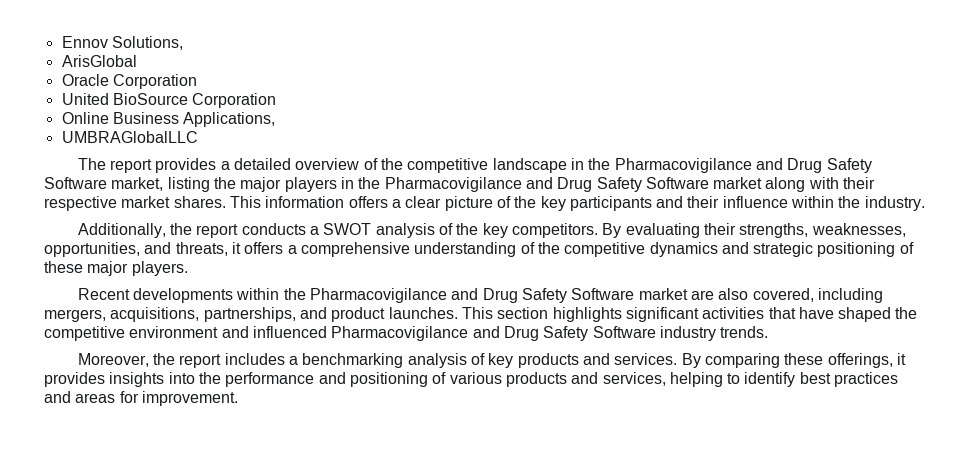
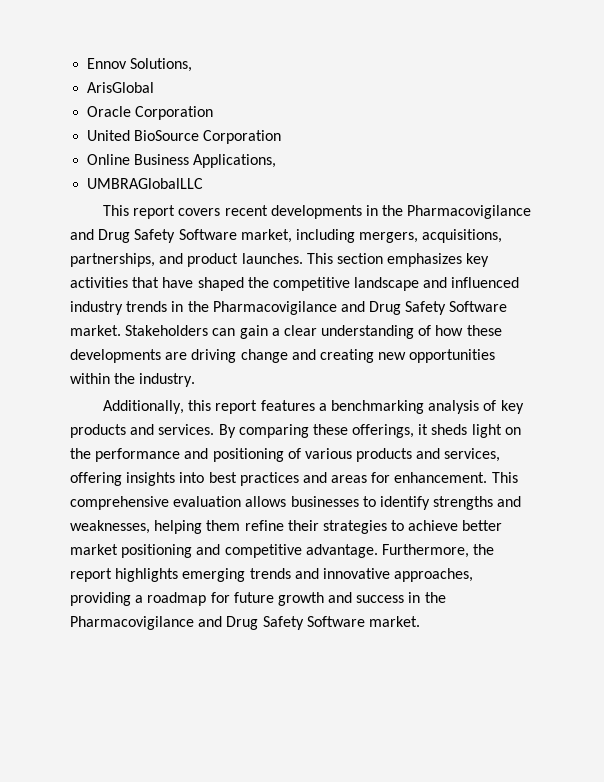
- The report provides a detailed overview of the competitive landscape in the Pharmacovigilance and Drug Safety Software market, listing the major players in the Pharmacovigilance and Drug Safety Software market along with their respective market shares. This information offers a clear picture of the key participants and their influence within the industry.
- Additionally, the report conducts a SWOT analysis of the key competitors. By evaluating their strengths, weaknesses, opportunities, and threats, it offers a comprehensive understanding of the competitive dynamics and strategic positioning of these major players.
- Recent developments within the Pharmacovigilance and Drug Safety Software market are also covered, including mergers, acquisitions, partnerships, and product launches.
+ This report covers recent developments in the Pharmacovigilance and Drug Safety Software market, including mergers, acquisitions, partnerships, and product launches.
- This section highlights significant activities that have shaped the competitive environment and influenced Pharmacovigilance and Drug Safety Software industry trends.
- Moreover, the report includes a benchmarking analysis of key products and services.
+ This section emphasizes key activities that have shaped the competitive landscape and influenced industry trends in the Pharmacovigilance and Drug Safety Software market. Stakeholders can gain a clear understanding of how these developments are driving change and creating new opportunities within the industry.
+ Additionally, this report features a benchmarking analysis of key products and services.
- By comparing these offerings, it provides insights into the performance and positioning of various products and services, helping to identify best practices and areas for improvement.
+ By comparing these offerings, it sheds light on the performance and positioning of various products and services, offering insights into best practices and areas for enhancement. This comprehensive evaluation allows businesses to identify strengths and weaknesses, helping them refine their strategies to achieve better market positioning and competitive advantage. Furthermore, the report highlights emerging trends and innovative approaches, providing a roadmap for future growth and success in the Pharmacovigilance and Drug Safety Software market.

